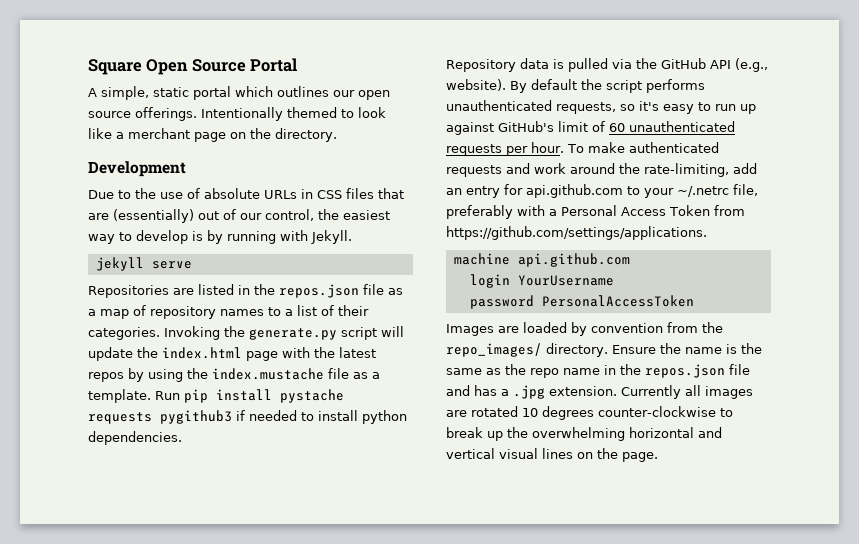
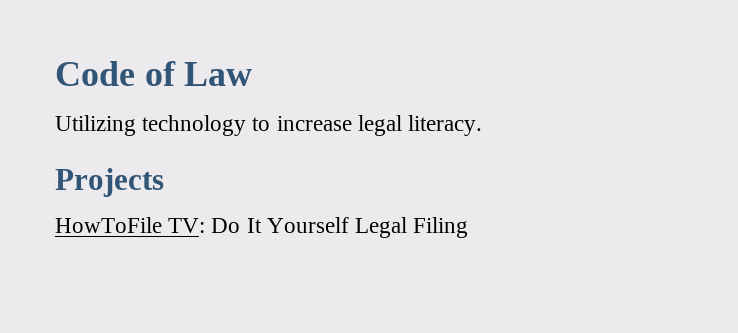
- Square Open Source Portal
- A simple, static portal which outlines our open source offerings. Intentionally themed to look like a merchant page on the directory.
- Development
- Due to the use of absolute URLs in CSS files that are (essentially) out of our control, the easiest way to develop is by running with Jekyll.
- jekyll serve
- Repositories are listed in the repos.json file as a map of repository names to a list of their categories. Invoking the generate.py script will update the index.html page with the latest repos by using the index.mustache file as a template. Run pip install pystache requests pygithub3 if needed to install python dependencies.
- Repository data is pulled via the GitHub API (e.g., website). By default the script performs unauthenticated requests, so it's easy to run up against GitHub's limit of 60 unauthenticated requests per hour. To make authenticated requests and work around the rate-limiting, add an entry for api.github.com to your ~/.netrc file, preferably with a Personal Access Token from https://github.com/settings/applications.
- machine api.github.com
- login YourUsername
- password PersonalAccessToken
- Images are loaded by convention from the repo_images/ directory. Ensure the name is the same as the repo name in the repos.json file and has a .jpg extension. Currently all images are rotated 10 degrees counter-clockwise to break up the overwhelming horizontal and vertical visual lines on the page.
+ Code of Law
+ Utilizing technology to increase legal literacy.
+ Projects
+ HowToFile TV: Do It Yourself Legal Filing

